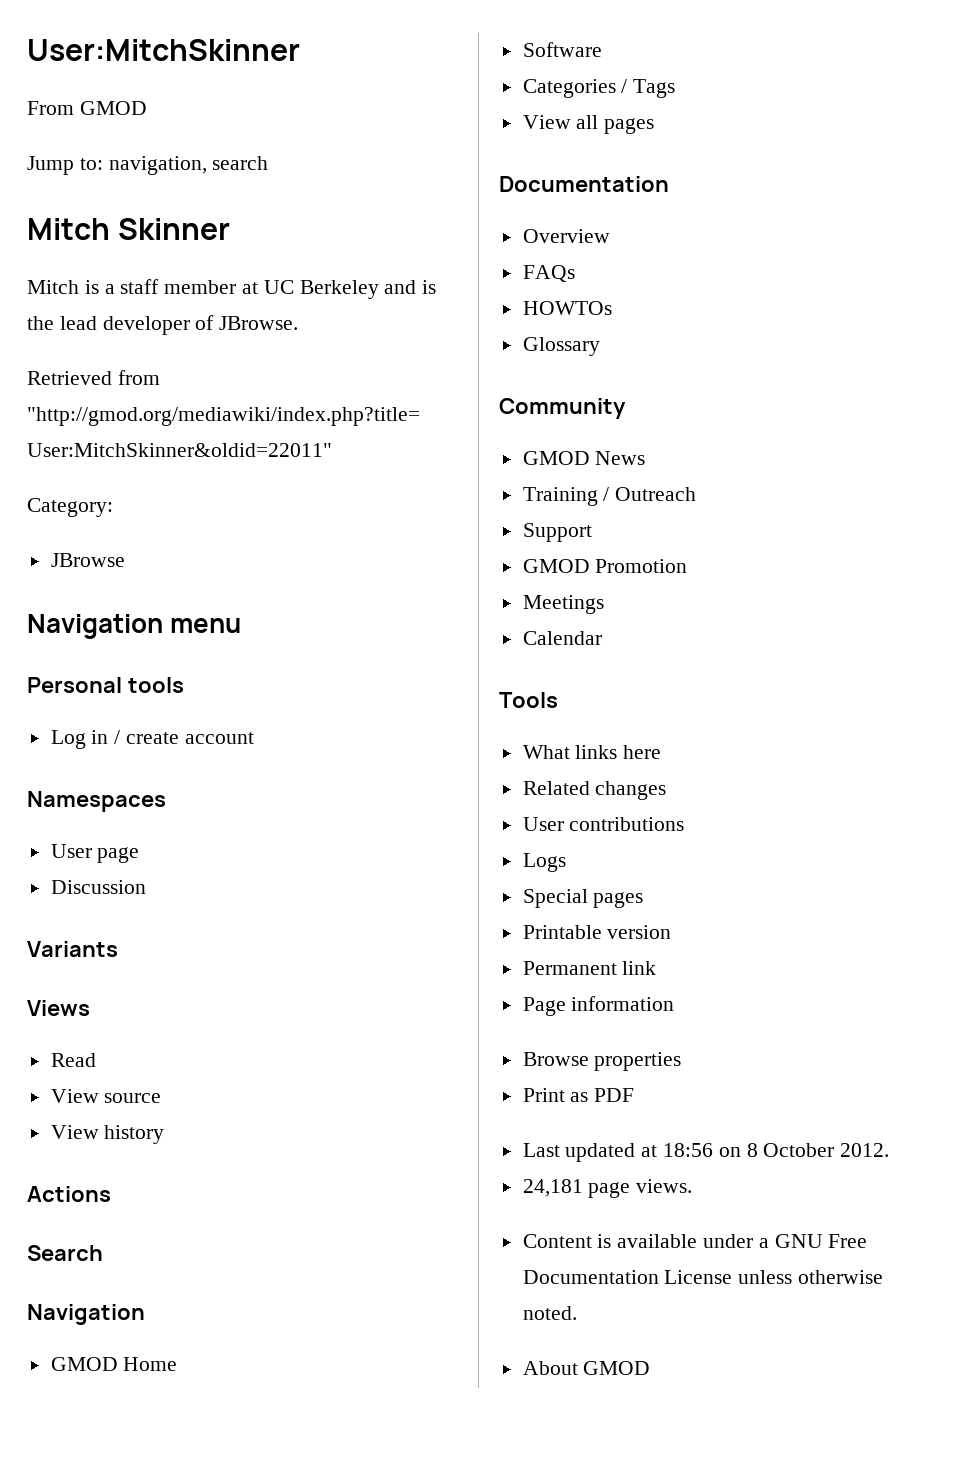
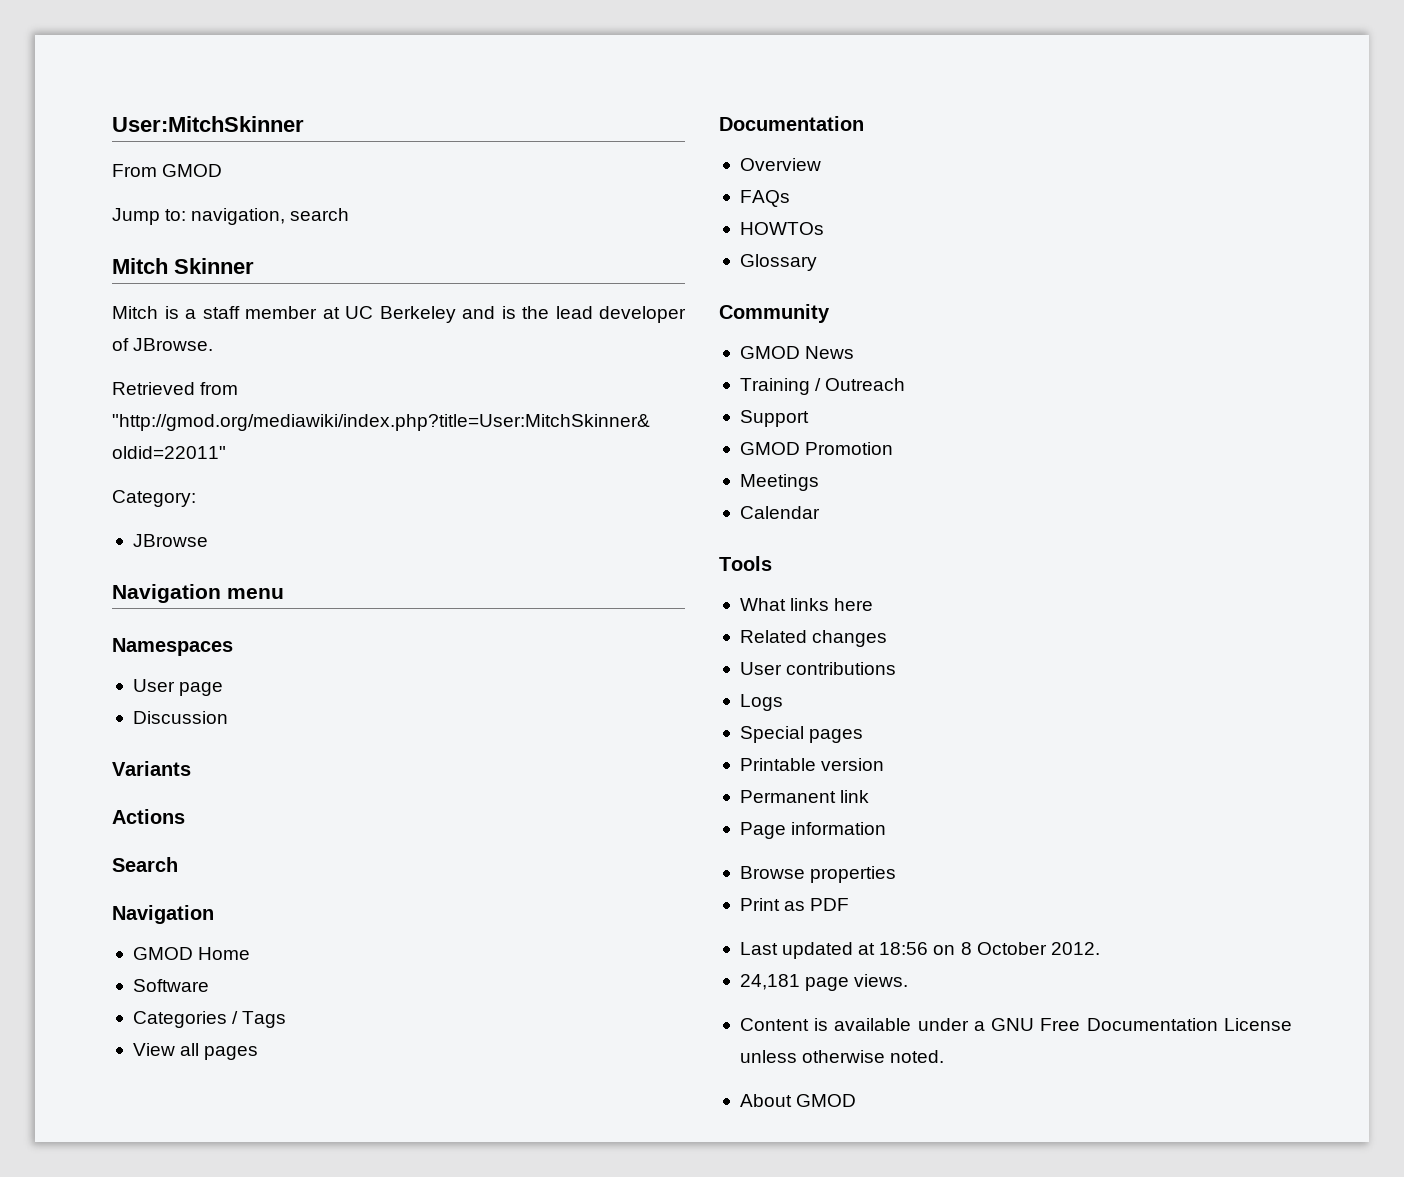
- Personal tools
- Log in / create account
- Views
- Read
- View source
- View history

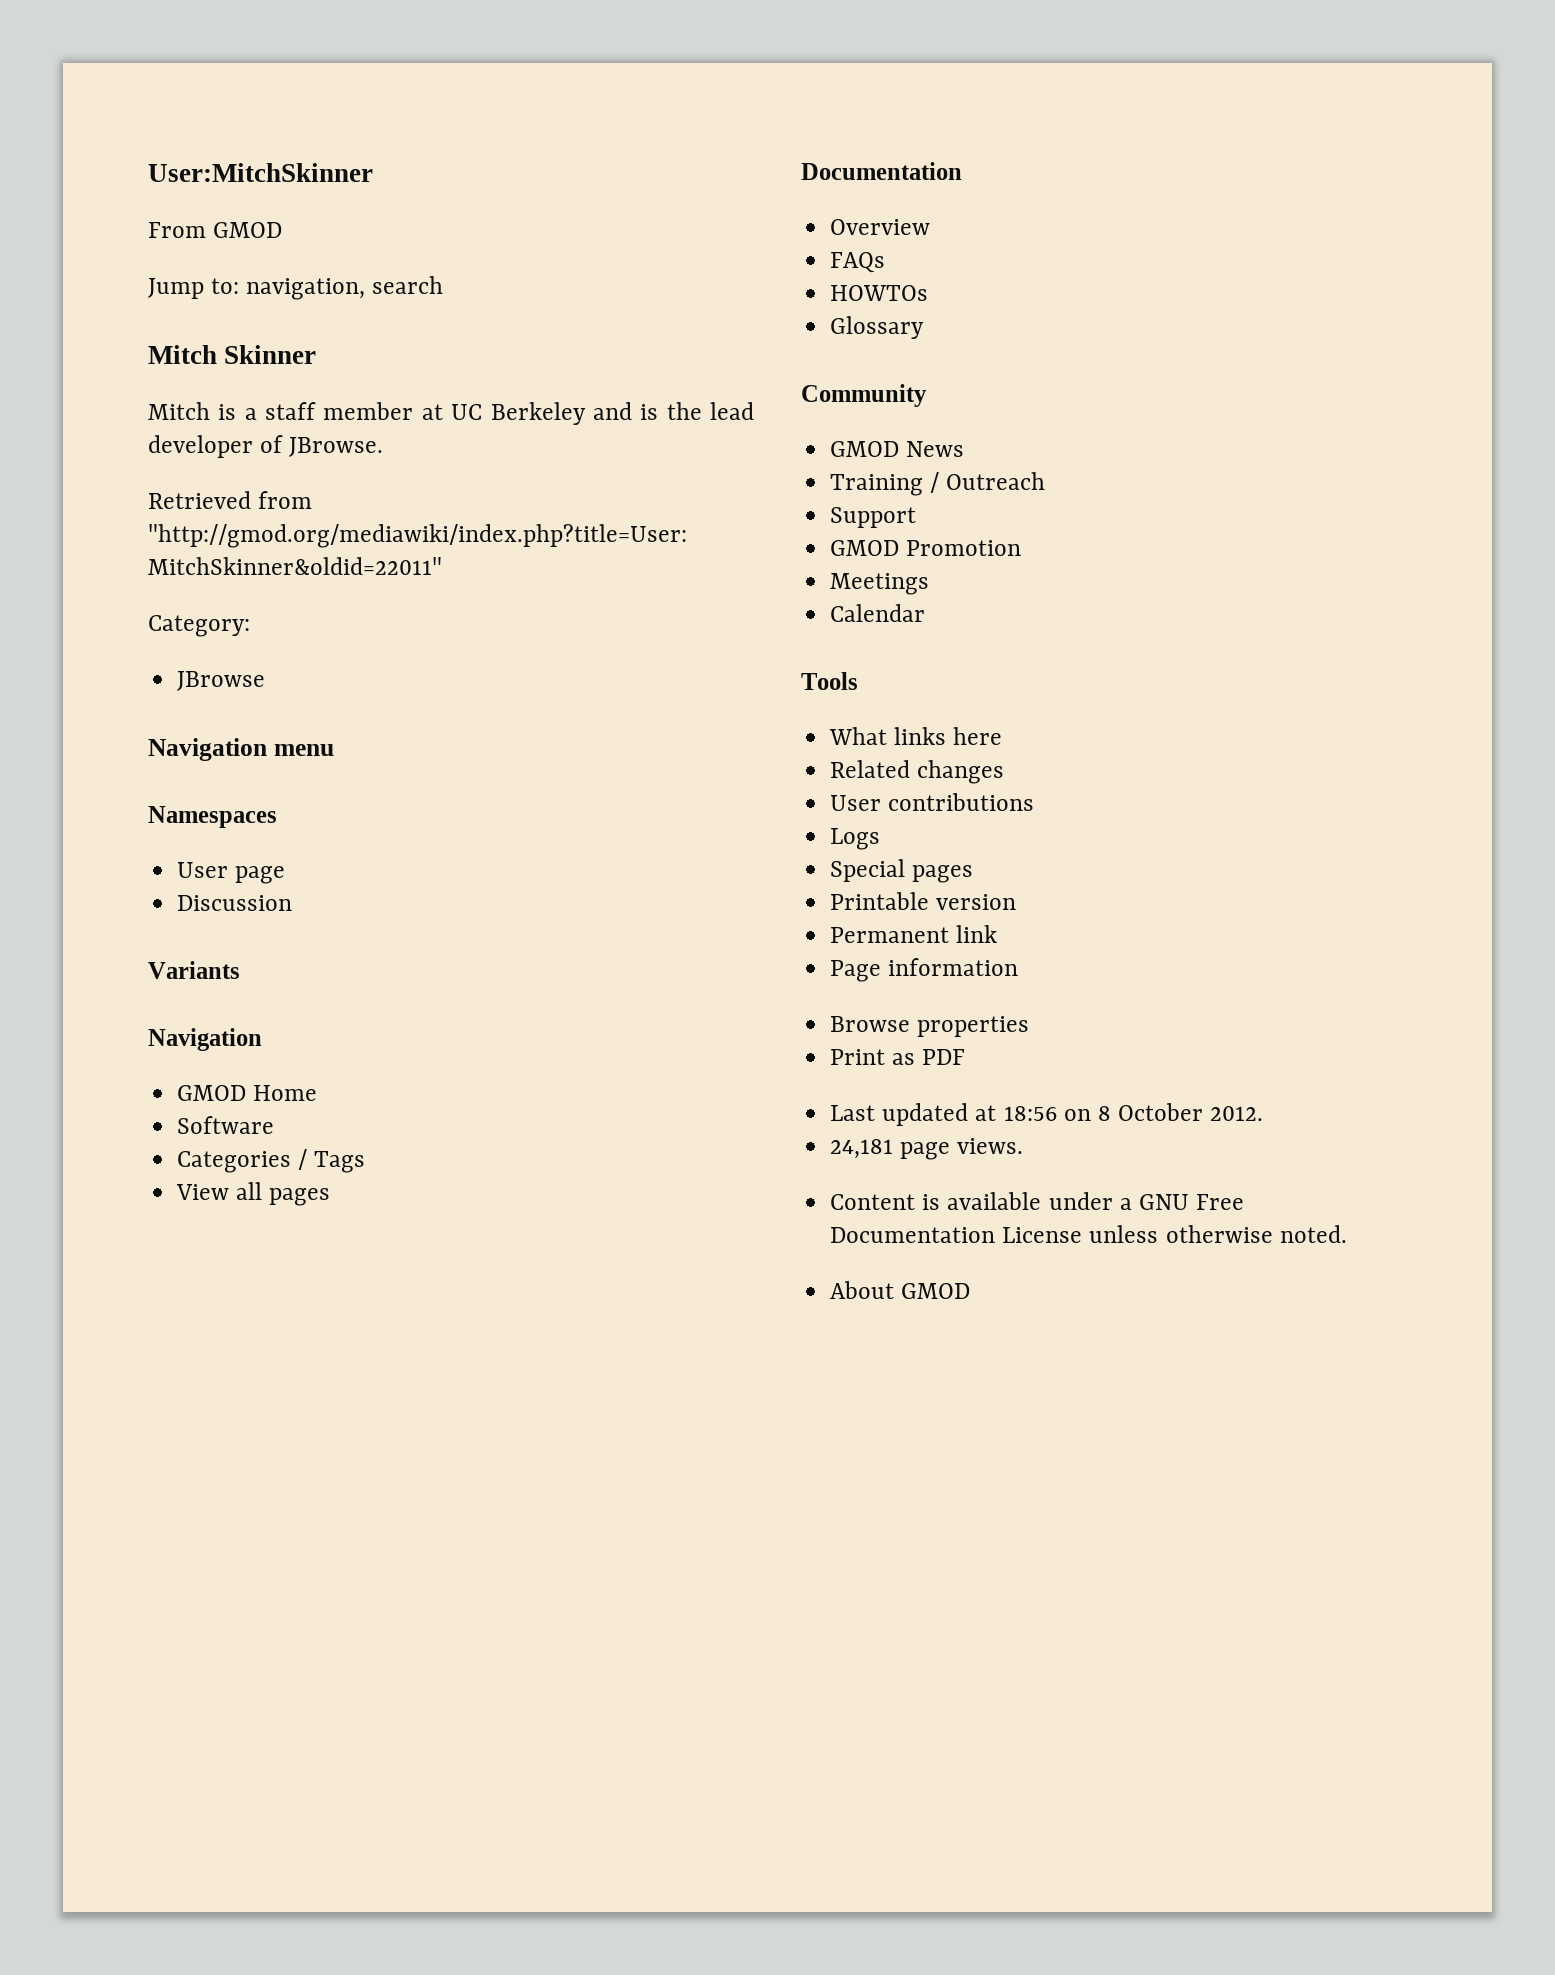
- Actions
- Search

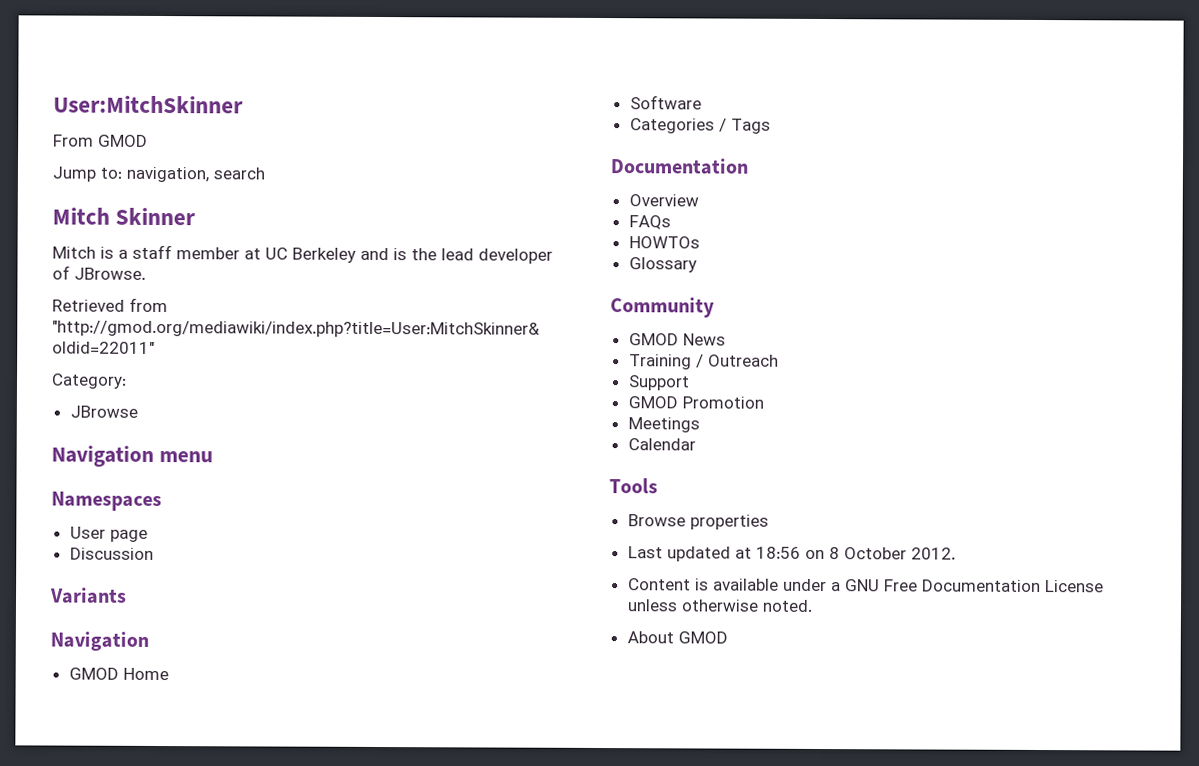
- View all pages
- What links here
- Related changes
- User contributions
- Logs
- Special pages
- Printable version
- Permanent link
- Page information
- Print as PDF
- 24,181 page views.

